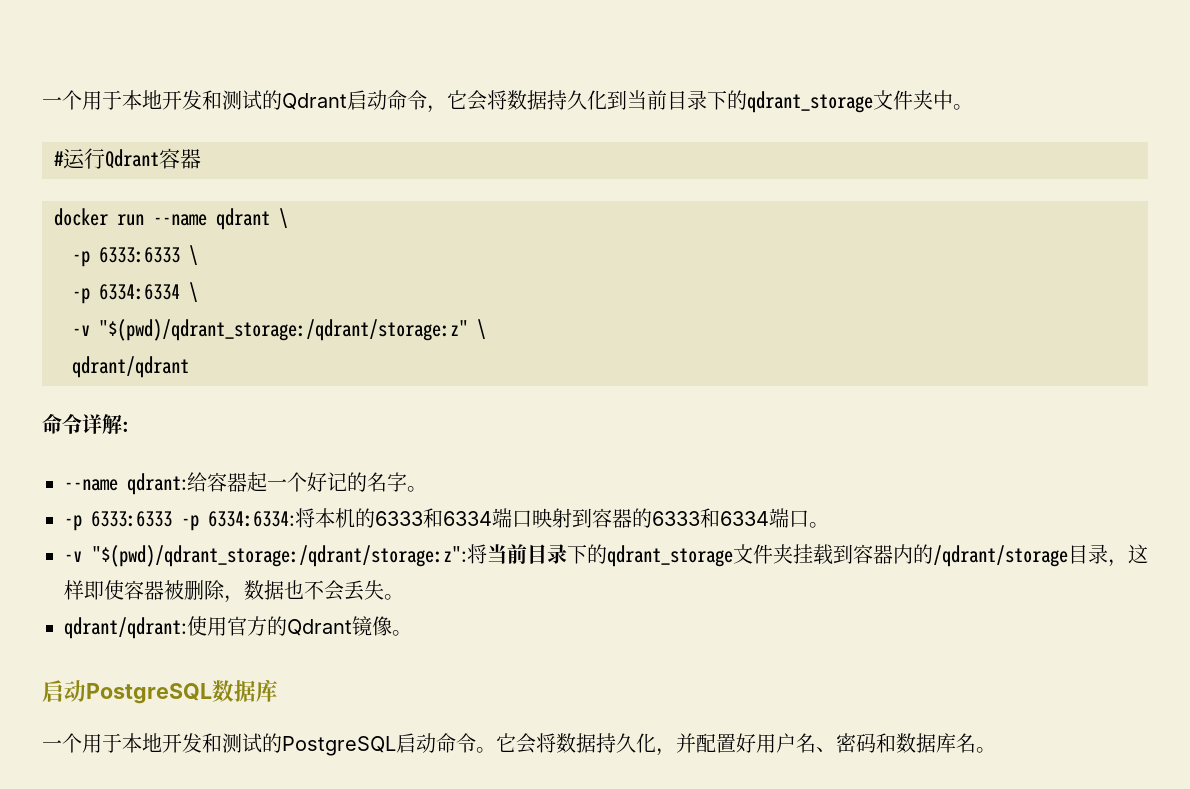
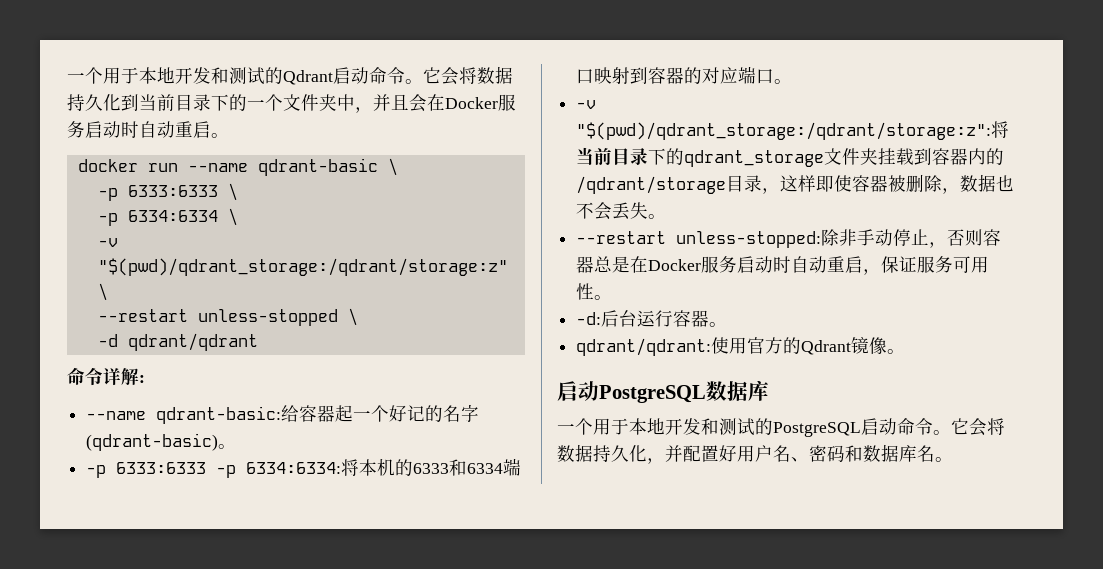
- 一个用于本地开发和测试的Qdrant启动命令，它会将数据持久化到当前目录下的qdrant_storage文件夹中。
- #运行Qdrant容器
+ 一个用于本地开发和测试的Qdrant启动命令。它会将数据持久化到当前目录下的一个文件夹中，并且会在Docker服务启动时自动重启。
- docker run --name qdrant \
+ docker run --name qdrant-basic \
- qdrant/qdrant
+ --restart unless-stopped \
+ -d qdrant/qdrant
- --name qdrant:给容器起一个好记的名字。
+ --name qdrant-basic:给容器起一个好记的名字(qdrant-basic)。
- -p 6333:6333 -p 6334:6334:将本机的6333和6334端口映射到容器的6333和6334端口。
+ -p 6333:6333 -p 6334:6334:将本机的6333和6334端口映射到容器的对应端口。
+ --restart unless-stopped:除非手动停止，否则容器总是在Docker服务启动时自动重启，保证服务可用性。
+ -d:后台运行容器。

